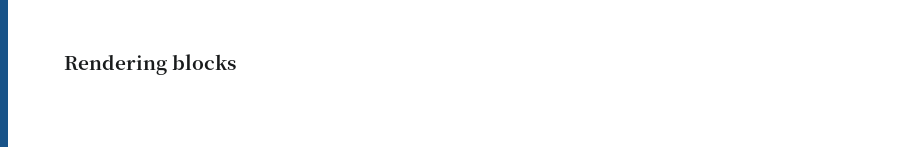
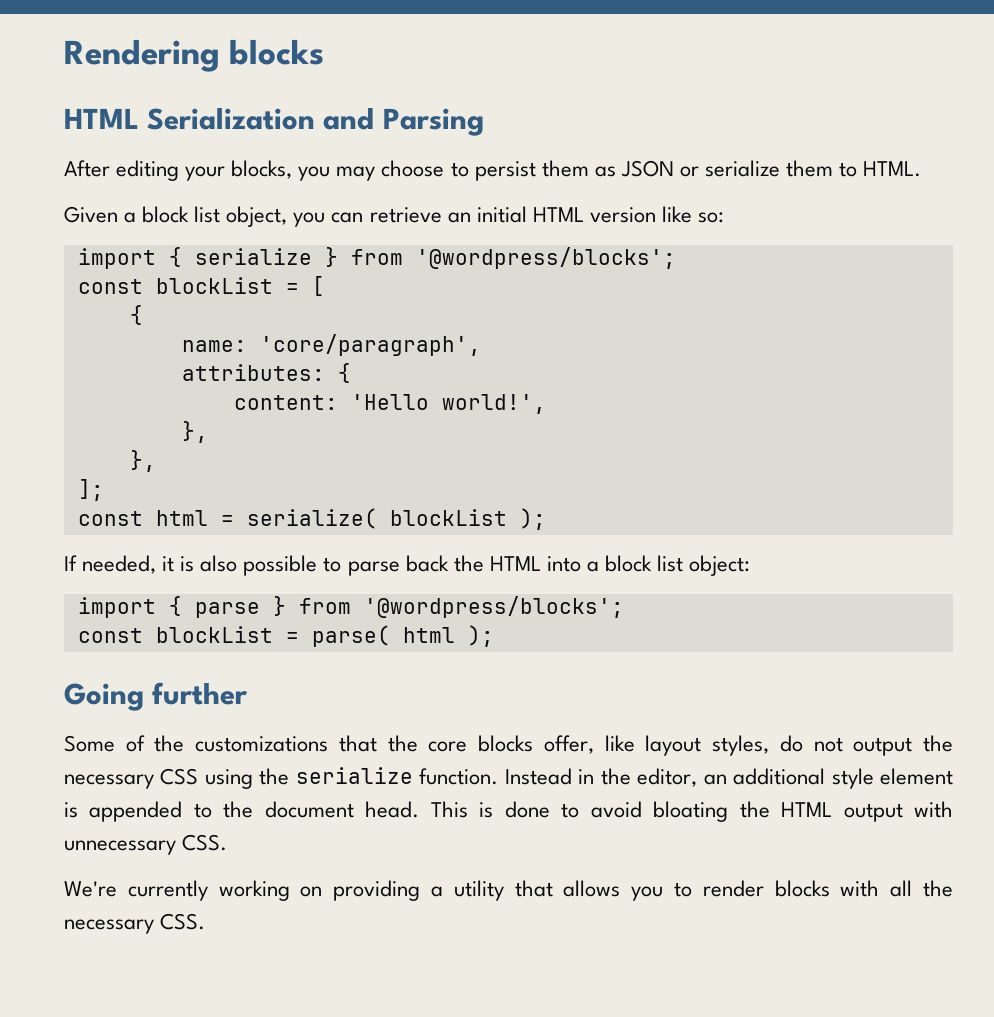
+ HTML Serialization and Parsing
+ After editing your blocks, you may choose to persist them as JSON or serialize them to HTML.
+ Given a block list object, you can retrieve an initial HTML version like so:
+ import { serialize } from '@wordpress/blocks';
+ const blockList = [
+ {
+ name: 'core/paragraph',
+ attributes: {
+ content: 'Hello world!',
+ },
+ },
+ ];
+ const html = serialize( blockList );
+ If needed, it is also possible to parse back the HTML into a block list object:
+ import { parse } from '@wordpress/blocks';
+ const blockList = parse( html );
+ Going further
+ Some of the customizations that the core blocks offer, like layout styles, do not output the necessary CSS using the serialize function. Instead in the editor, an additional style element is appended to the document head. This is done to avoid bloating the HTML output with unnecessary CSS.
+ We're currently working on providing a utility that allows you to render blocks with all the necessary CSS.

